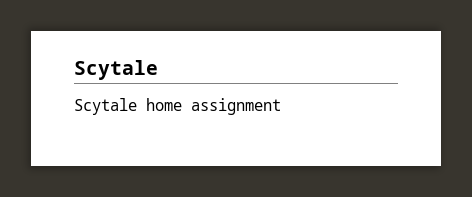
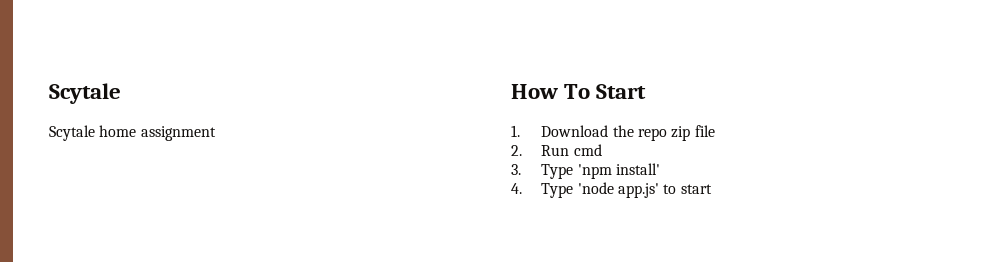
+ How To Start
+ 1. Download the repo zip file
+ 2. Run cmd
+ 3. Type 'npm install'
+ 4. Type 'node app.js' to start

